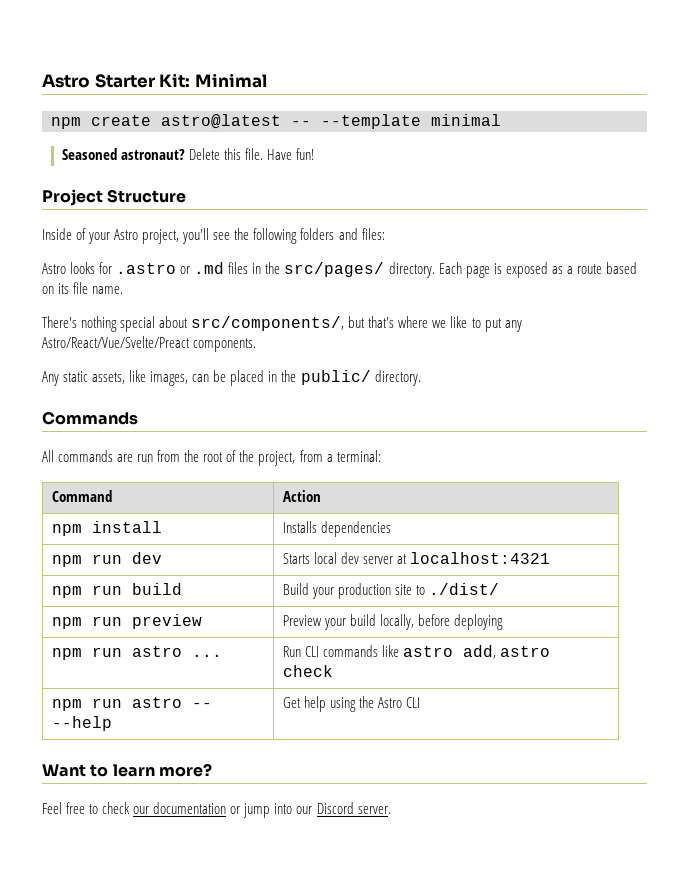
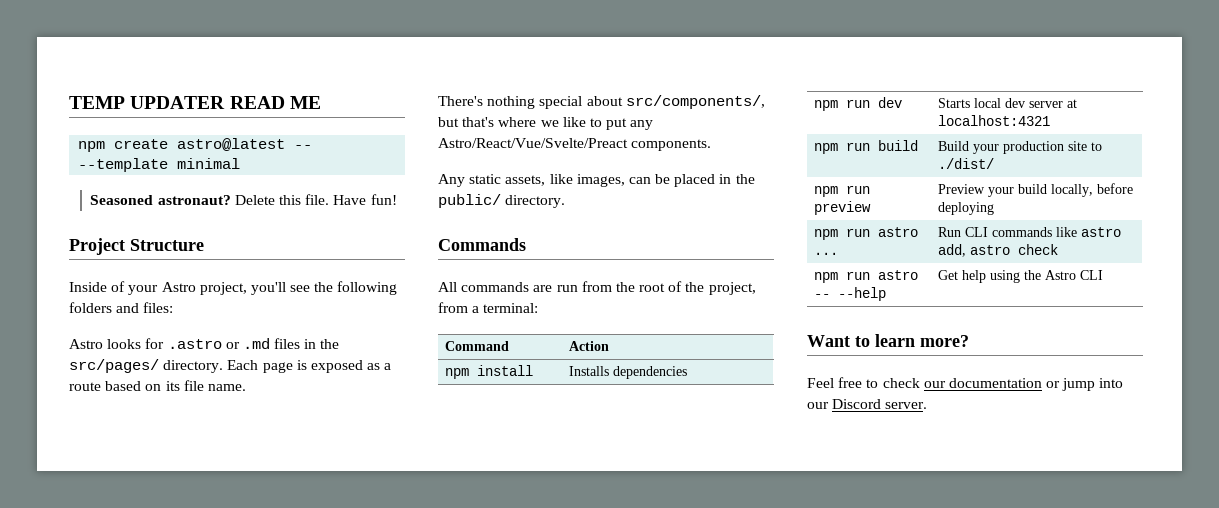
- Astro Starter Kit: Minimal
+ TEMP UPDATER READ ME

